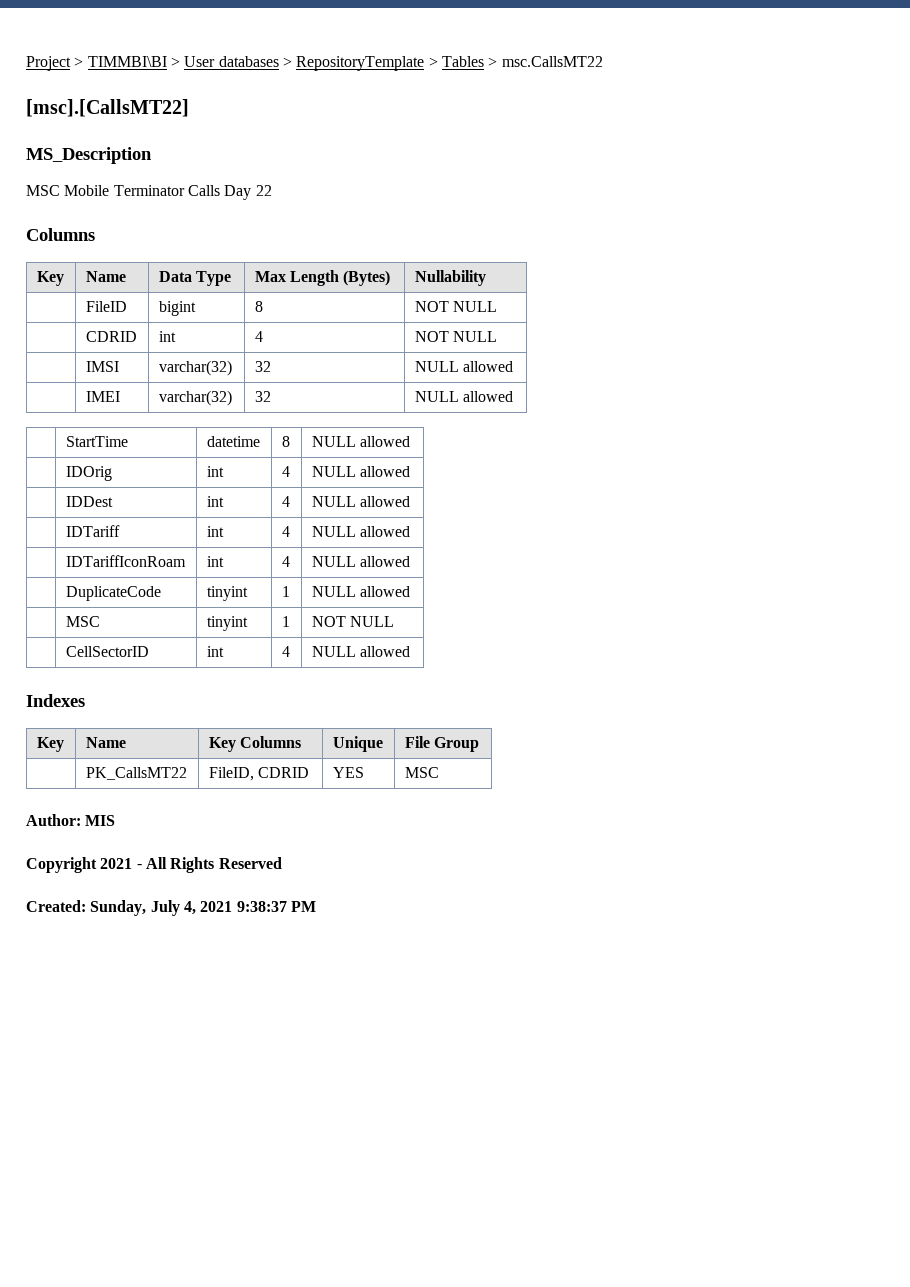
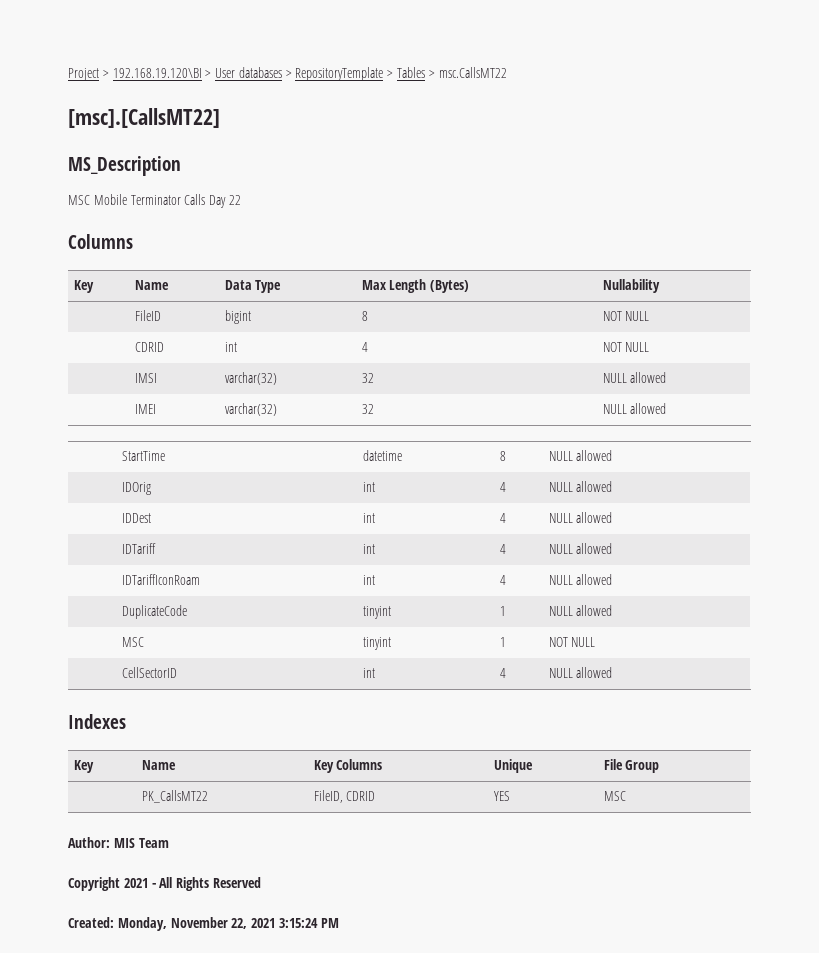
- Project > TIMMBI\BI > User databases > RepositoryTemplate > Tables > msc.CallsMT22
+ Project > 192.168.19.120\BI > User databases > RepositoryTemplate > Tables > msc.CallsMT22
- Author: MIS
+ Author: MIS Team
- Created: Sunday, July 4, 2021 9:38:37 PM
+ Created: Monday, November 22, 2021 3:15:24 PM

